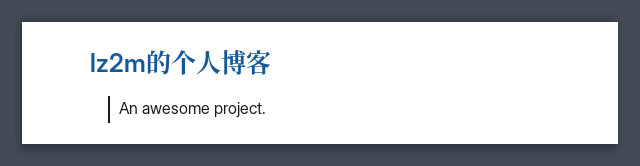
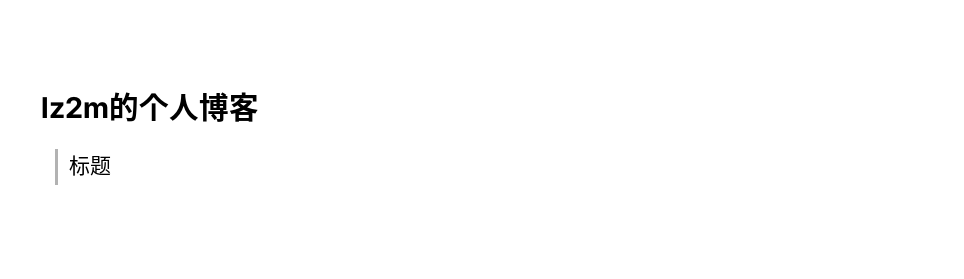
- An awesome project.
+ 标题

